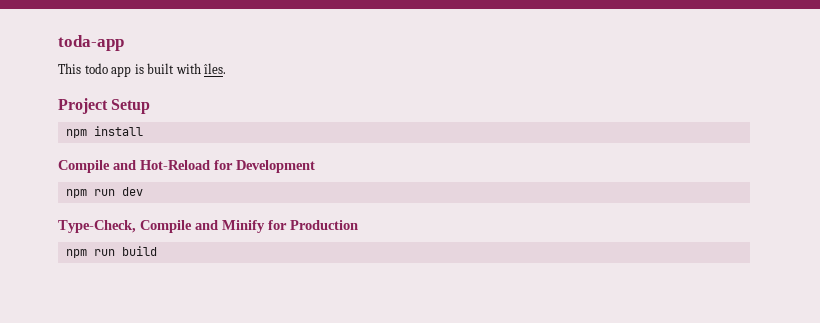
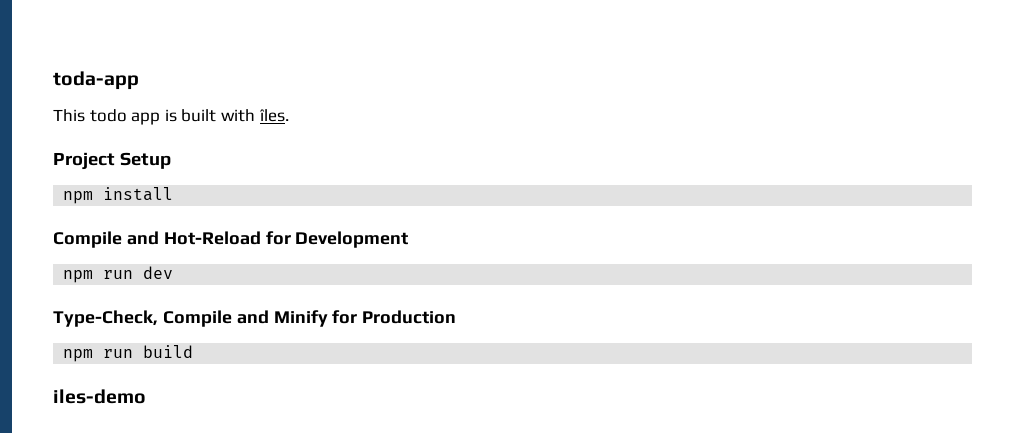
+ iles-demo

